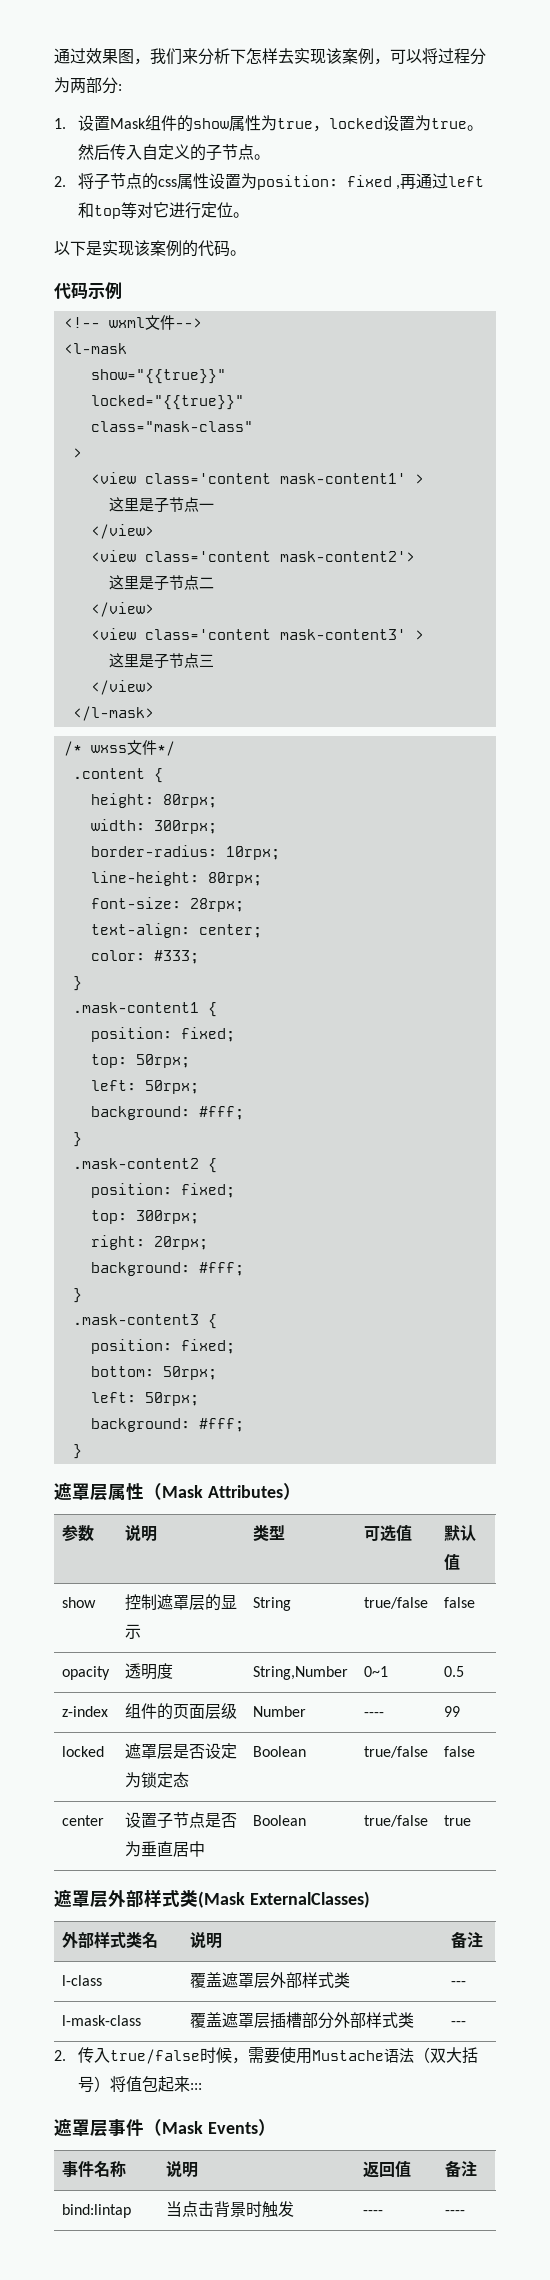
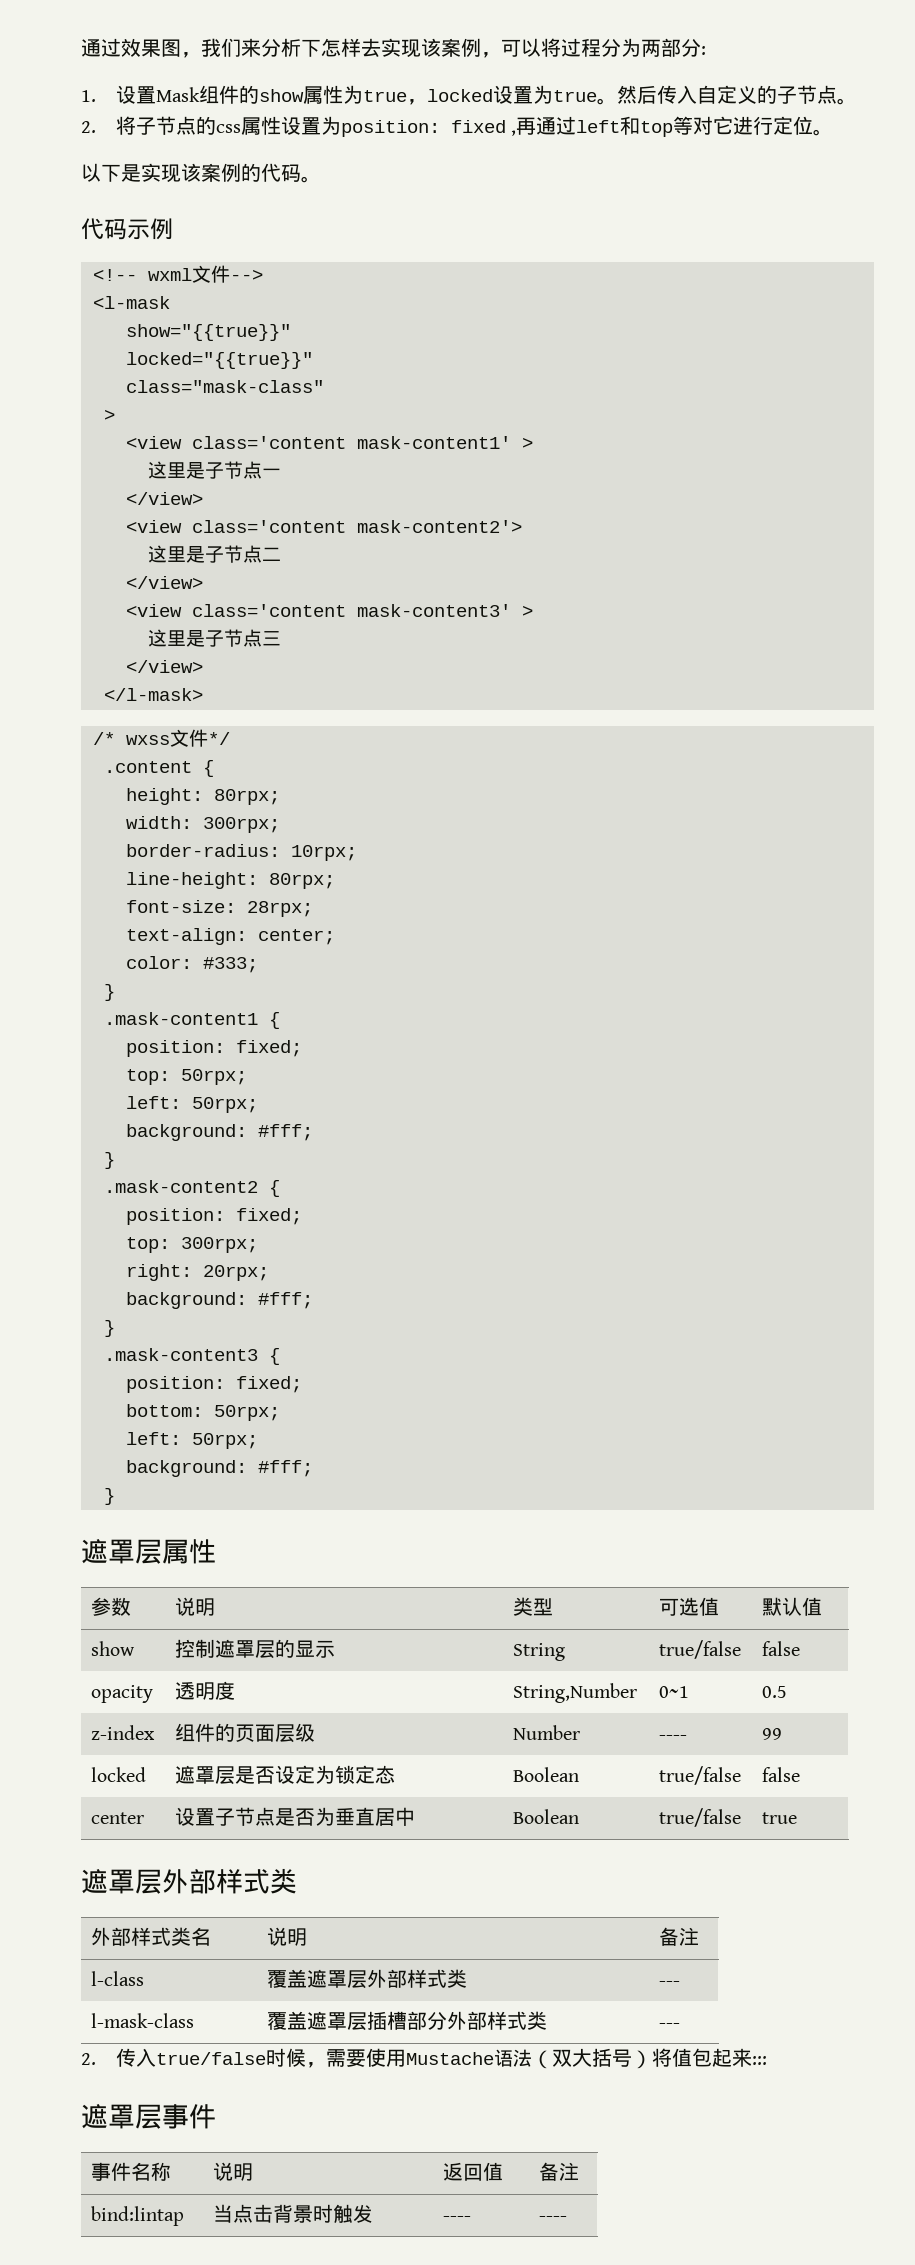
- 遮罩层属性（Mask Attributes）
+ 遮罩层属性
  center | 设置子节点是否为垂直居中 | Boolean | true/false | true
- 遮罩层外部样式类(Mask ExternalClasses)
+ 遮罩层外部样式类
- 遮罩层事件（Mask Events）
+ 遮罩层事件

